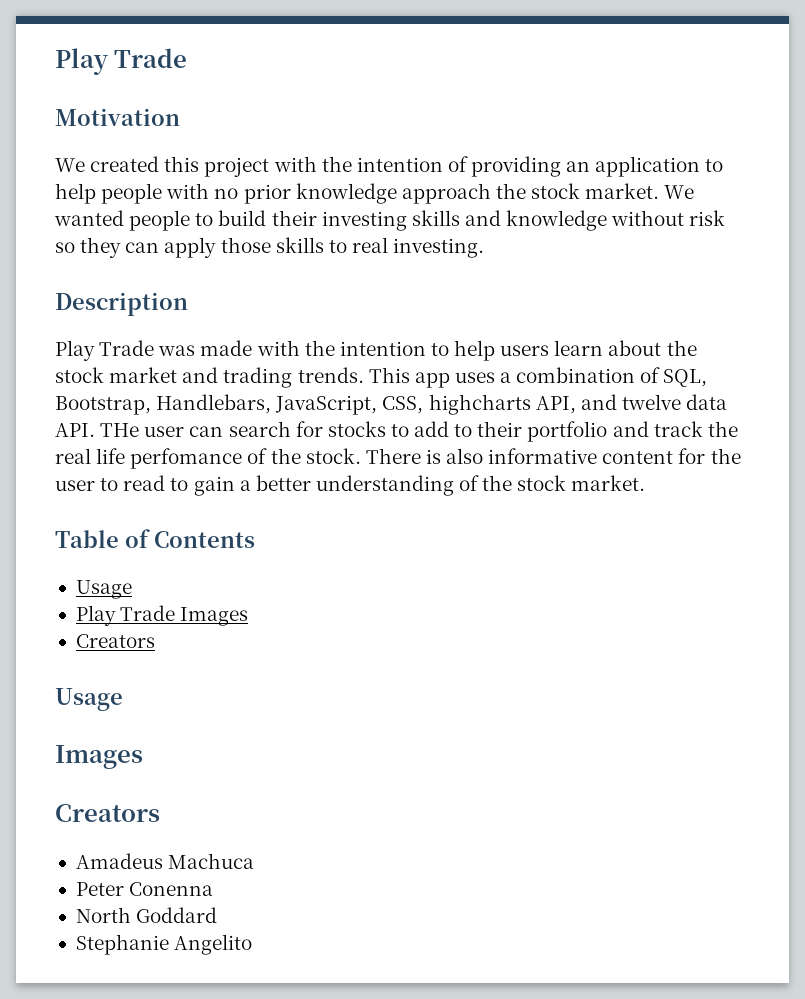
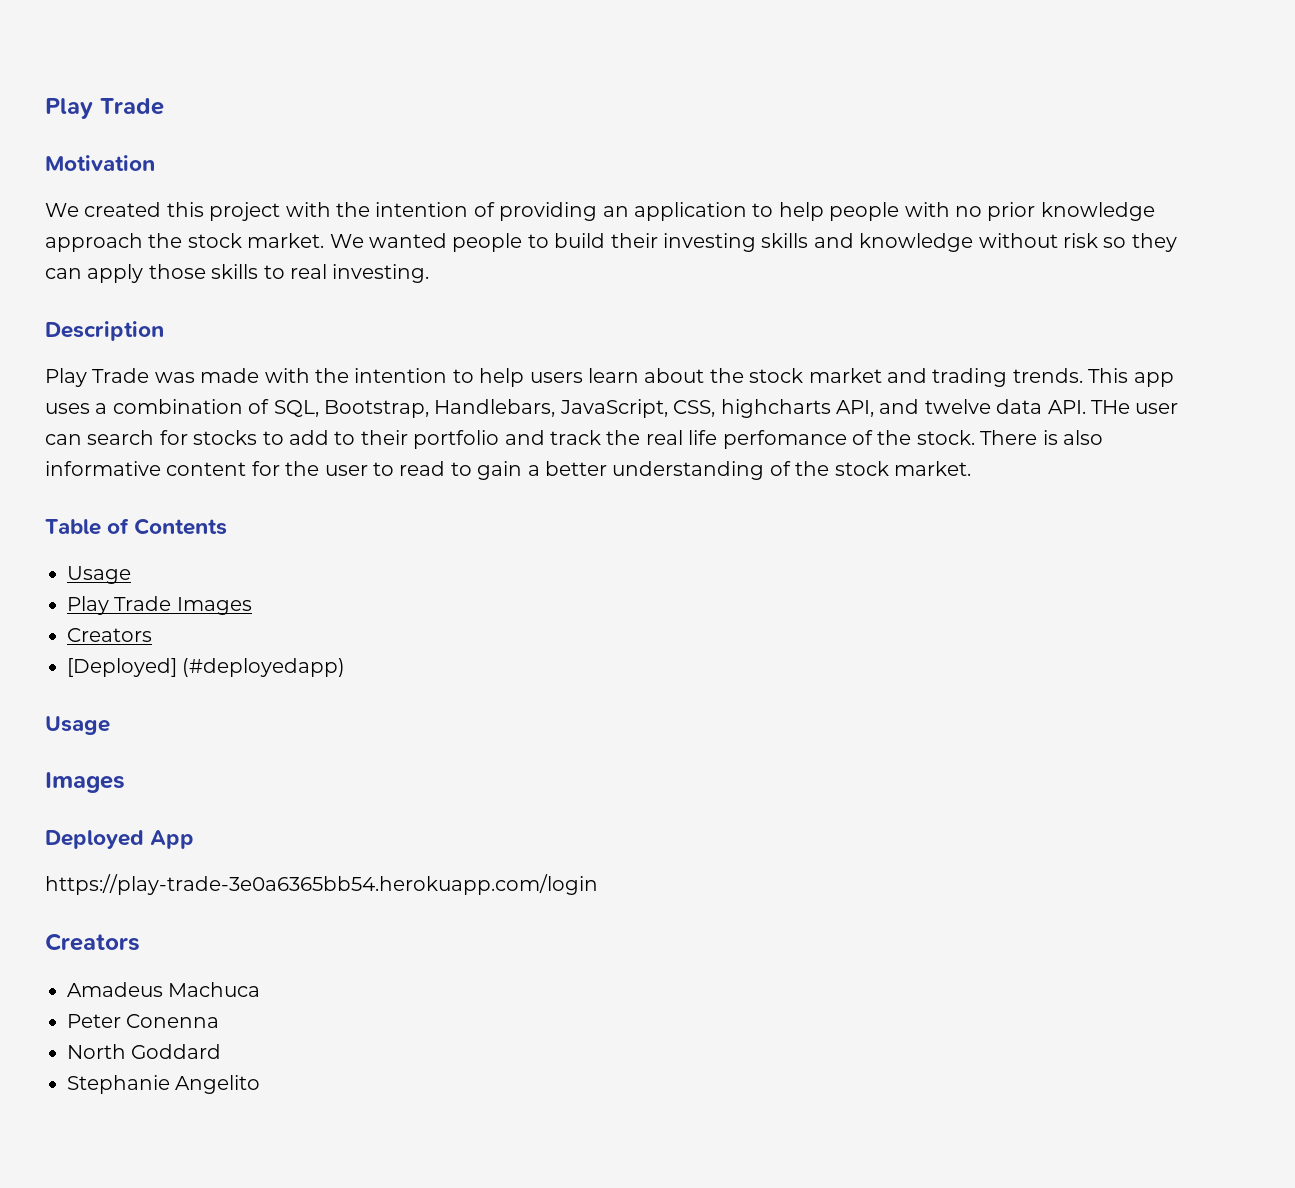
+ [Deployed] (#deployedapp)
+ Deployed App
+ https://play-trade-3e0a6365bb54.herokuapp.com/login

